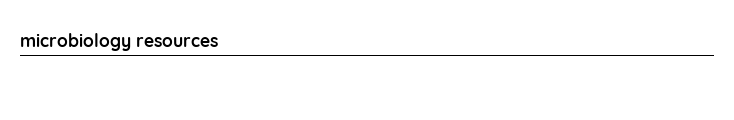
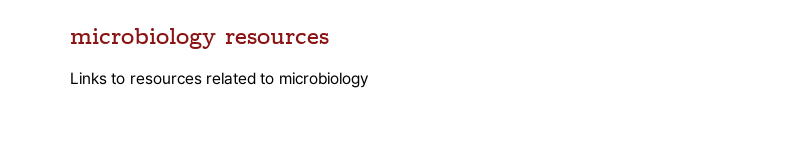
+ Links to resources related to microbiology

